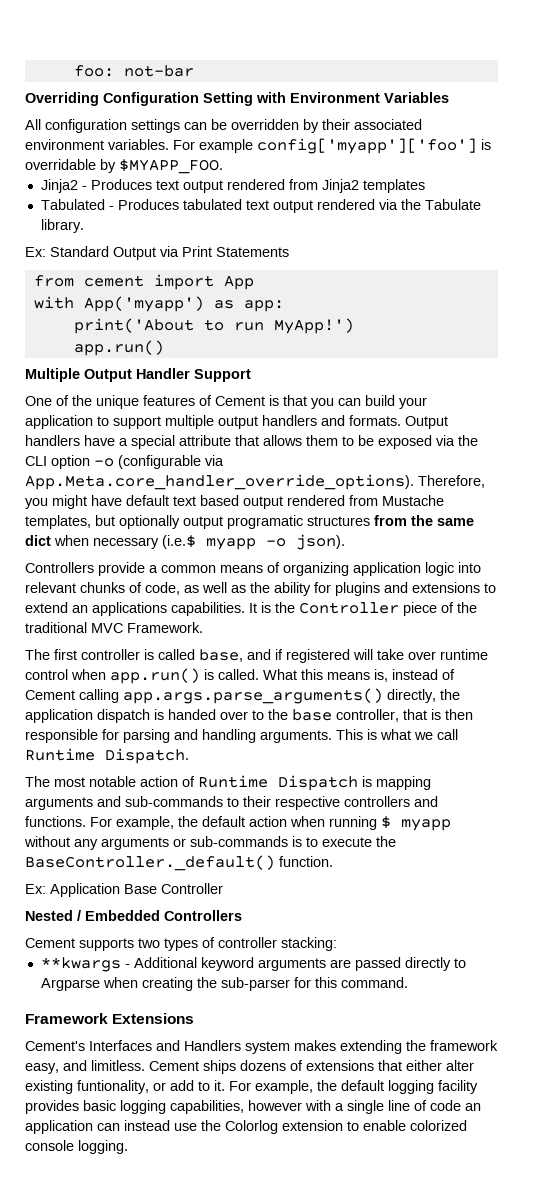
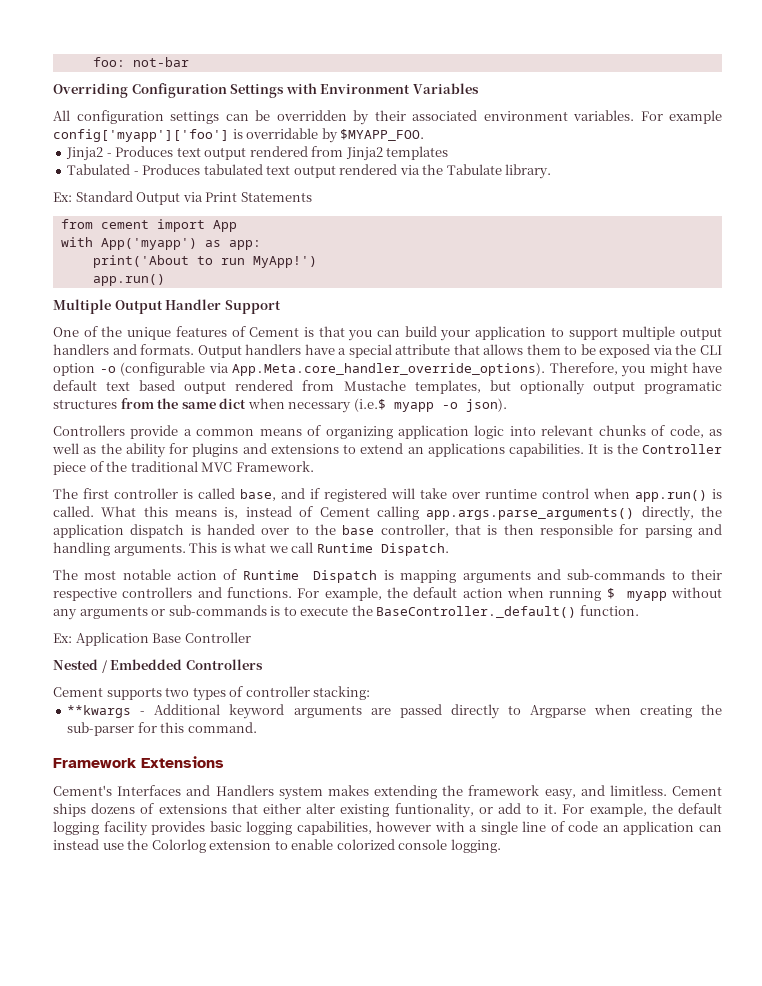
- Overriding Configuration Setting with Environment Variables
+ Overriding Configuration Settings with Environment Variables

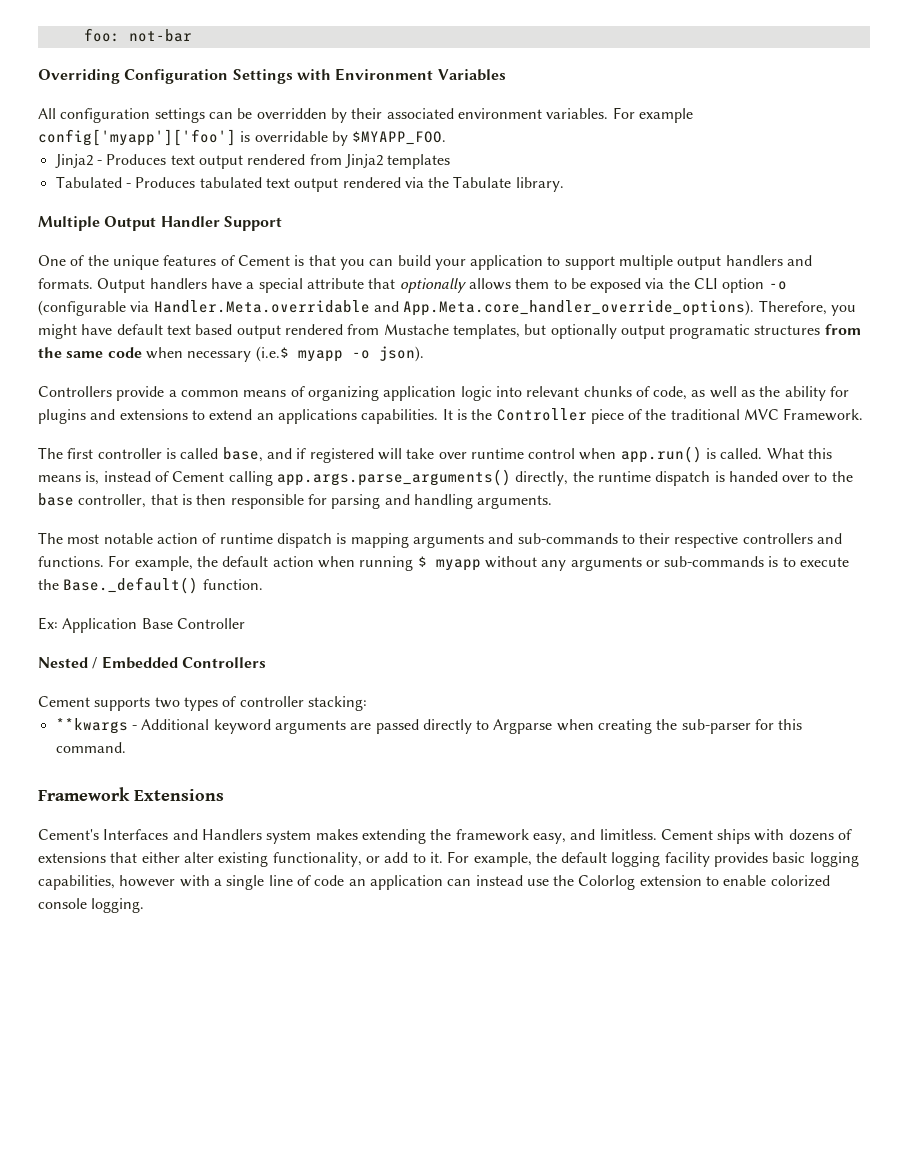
- Ex: Standard Output via Print Statements
- from cement import App
- with App('myapp') as app:
- print('About to run MyApp!')
- app.run()
- Output handlers have a special attribute that allows them to be exposed via the CLI option -o (configurable via App.Meta.core_handler_override_options). Therefore, you might have default text based output rendered from Mustache templates, but optionally output programatic structures from the same dict when necessary (i.e.$ myapp -o json).
+ Output handlers have a special attribute that optionally allows them to be exposed via the CLI option -o (configurable via Handler.Meta.overridable and App.Meta.core_handler_override_options). Therefore, you might have default text based output rendered from Mustache templates, but optionally output programatic structures from the same code when necessary (i.e.$ myapp -o json).
- What this means is, instead of Cement calling app.args.parse_arguments() directly, the application dispatch is handed over to the base controller, that is then responsible for parsing and handling arguments. This is what we call Runtime Dispatch.
+ What this means is, instead of Cement calling app.args.parse_arguments() directly, the runtime dispatch is handed over to the base controller, that is then responsible for parsing and handling arguments.
- The most notable action of Runtime Dispatch is mapping arguments and sub-commands to their respective controllers and functions.
+ The most notable action of runtime dispatch is mapping arguments and sub-commands to their respective controllers and functions.
- For example, the default action when running $ myapp without any arguments or sub-commands is to execute the BaseController._default() function.
+ For example, the default action when running $ myapp without any arguments or sub-commands is to execute the Base._default() function.
- Cement ships dozens of extensions that either alter existing funtionality, or add to it.
+ Cement ships with dozens of extensions that either alter existing functionality, or add to it.

